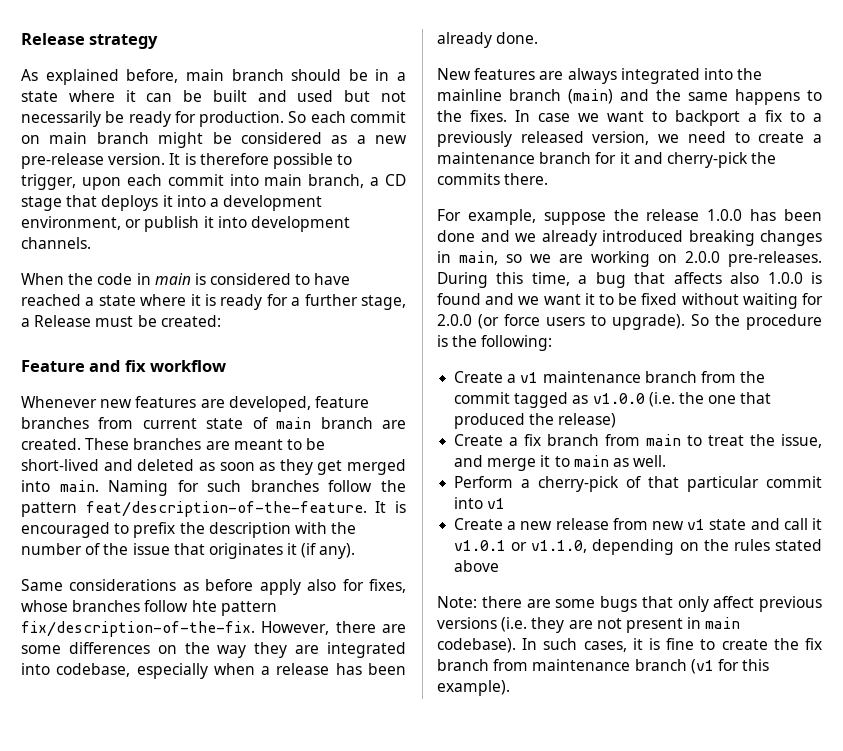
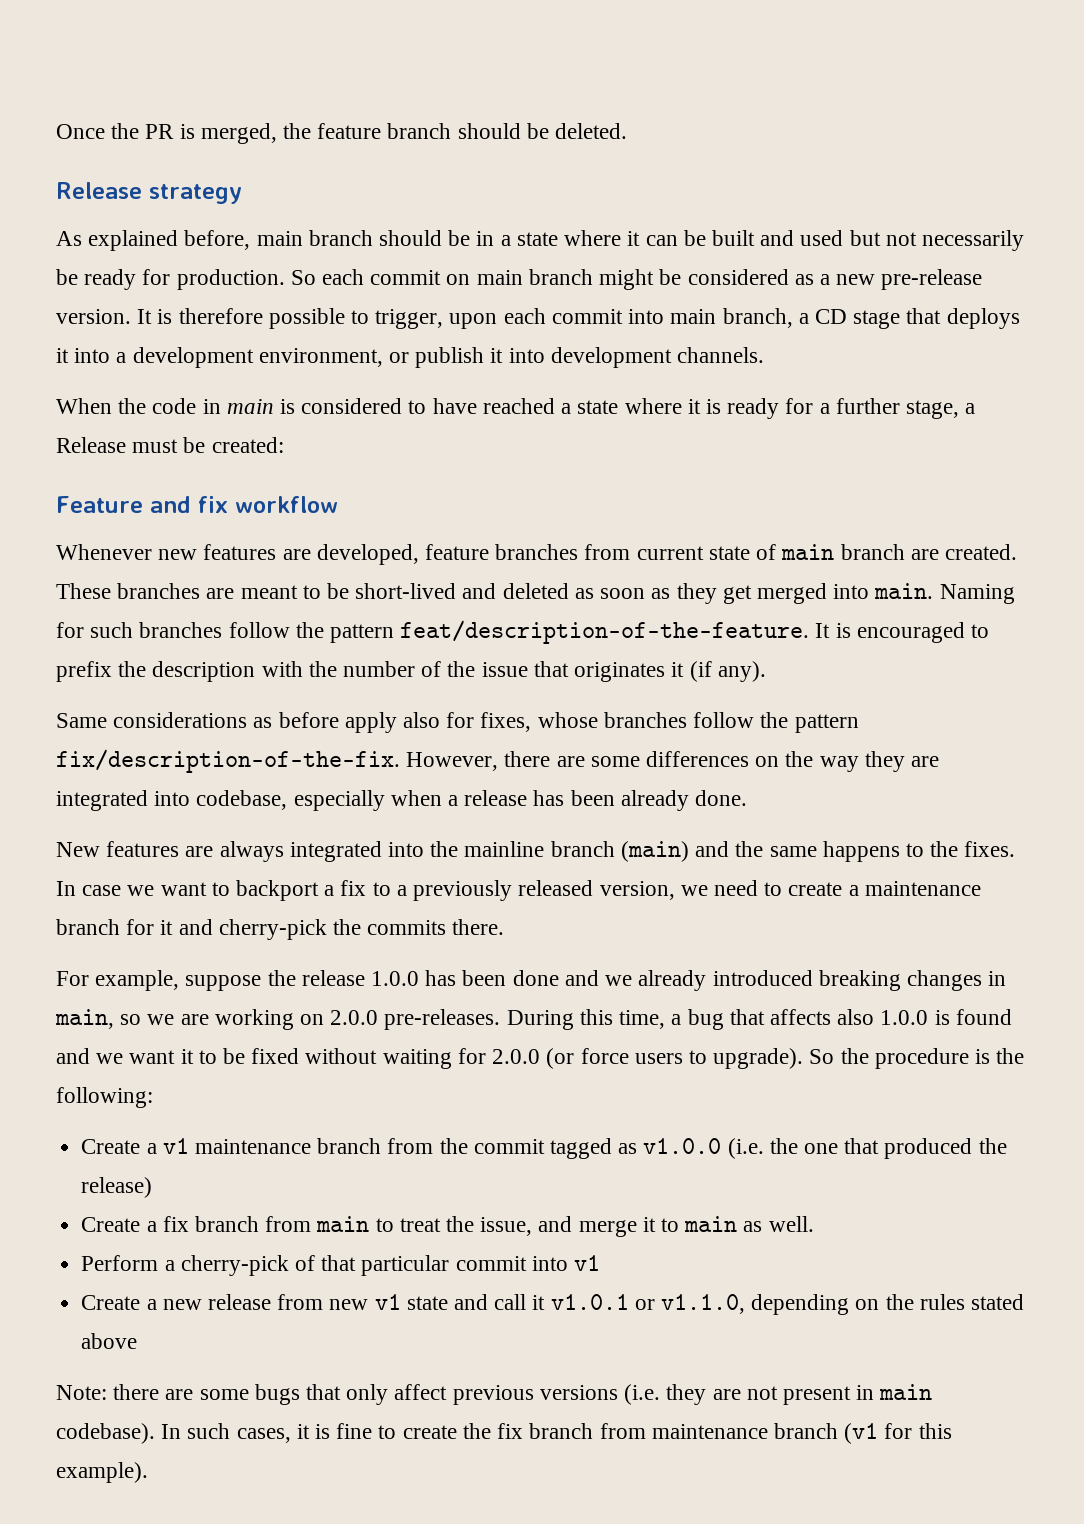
+ Once the PR is merged, the feature branch should be deleted.
- Same considerations as before apply also for fixes, whose branches follow hte pattern fix/description-of-the-fix.
+ Same considerations as before apply also for fixes, whose branches follow the pattern fix/description-of-the-fix.

